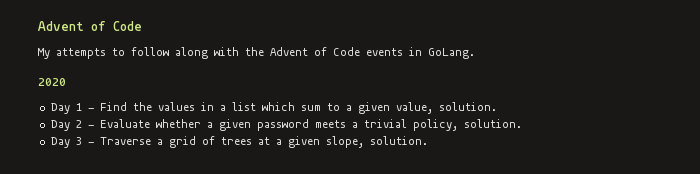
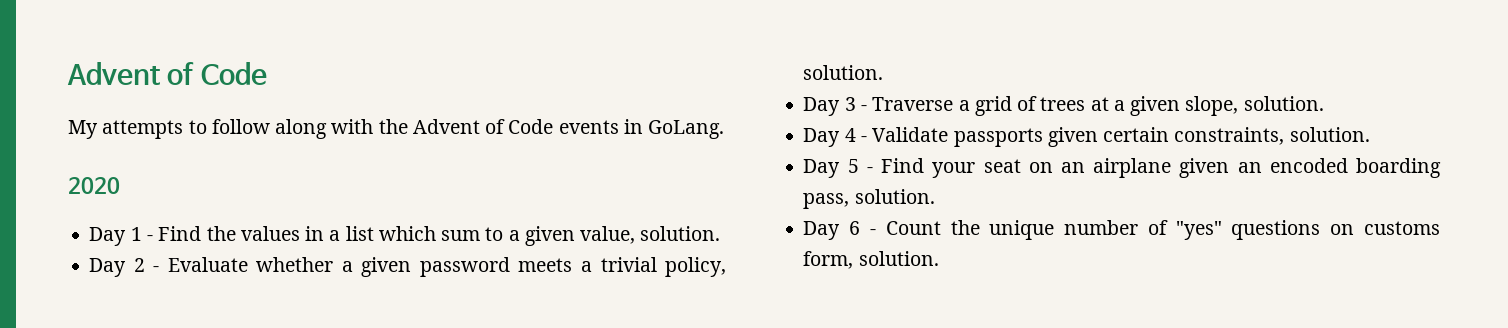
+ Day 4 - Validate passports given certain constraints, solution.
+ Day 5 - Find your seat on an airplane given an encoded boarding pass, solution.
+ Day 6 - Count the unique number of "yes" questions on customs form, solution.

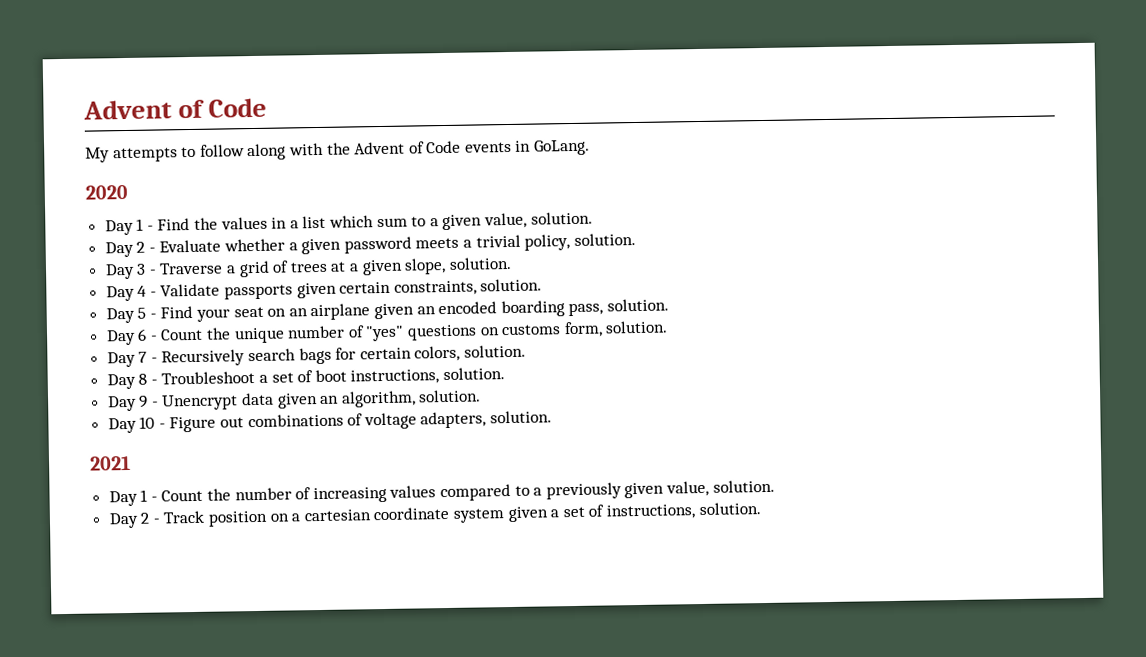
+ Day 7 - Recursively search bags for certain colors, solution.
+ Day 8 - Troubleshoot a set of boot instructions, solution.
+ Day 9 - Unencrypt data given an algorithm, solution.
+ Day 10 - Figure out combinations of voltage adapters, solution.
+ 2021
+ Day 1 - Count the number of increasing values compared to a previously given value, solution.
+ Day 2 - Track position on a cartesian coordinate system given a set of instructions, solution.

